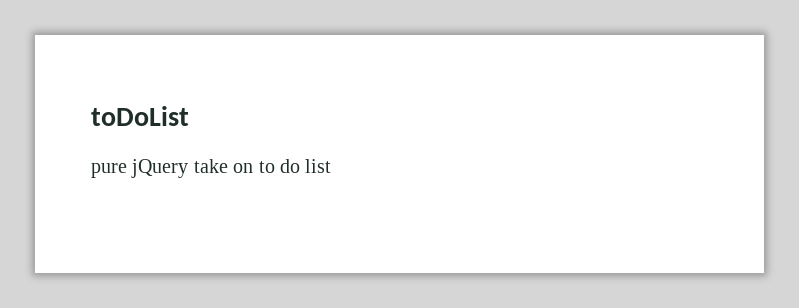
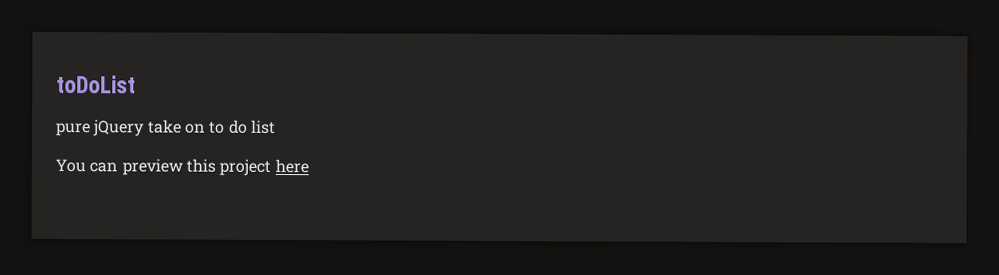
+ You can preview this project here

